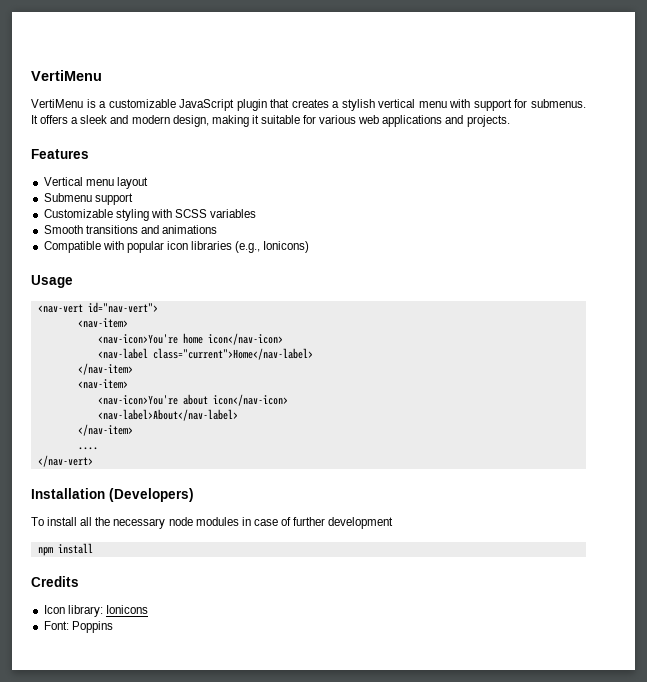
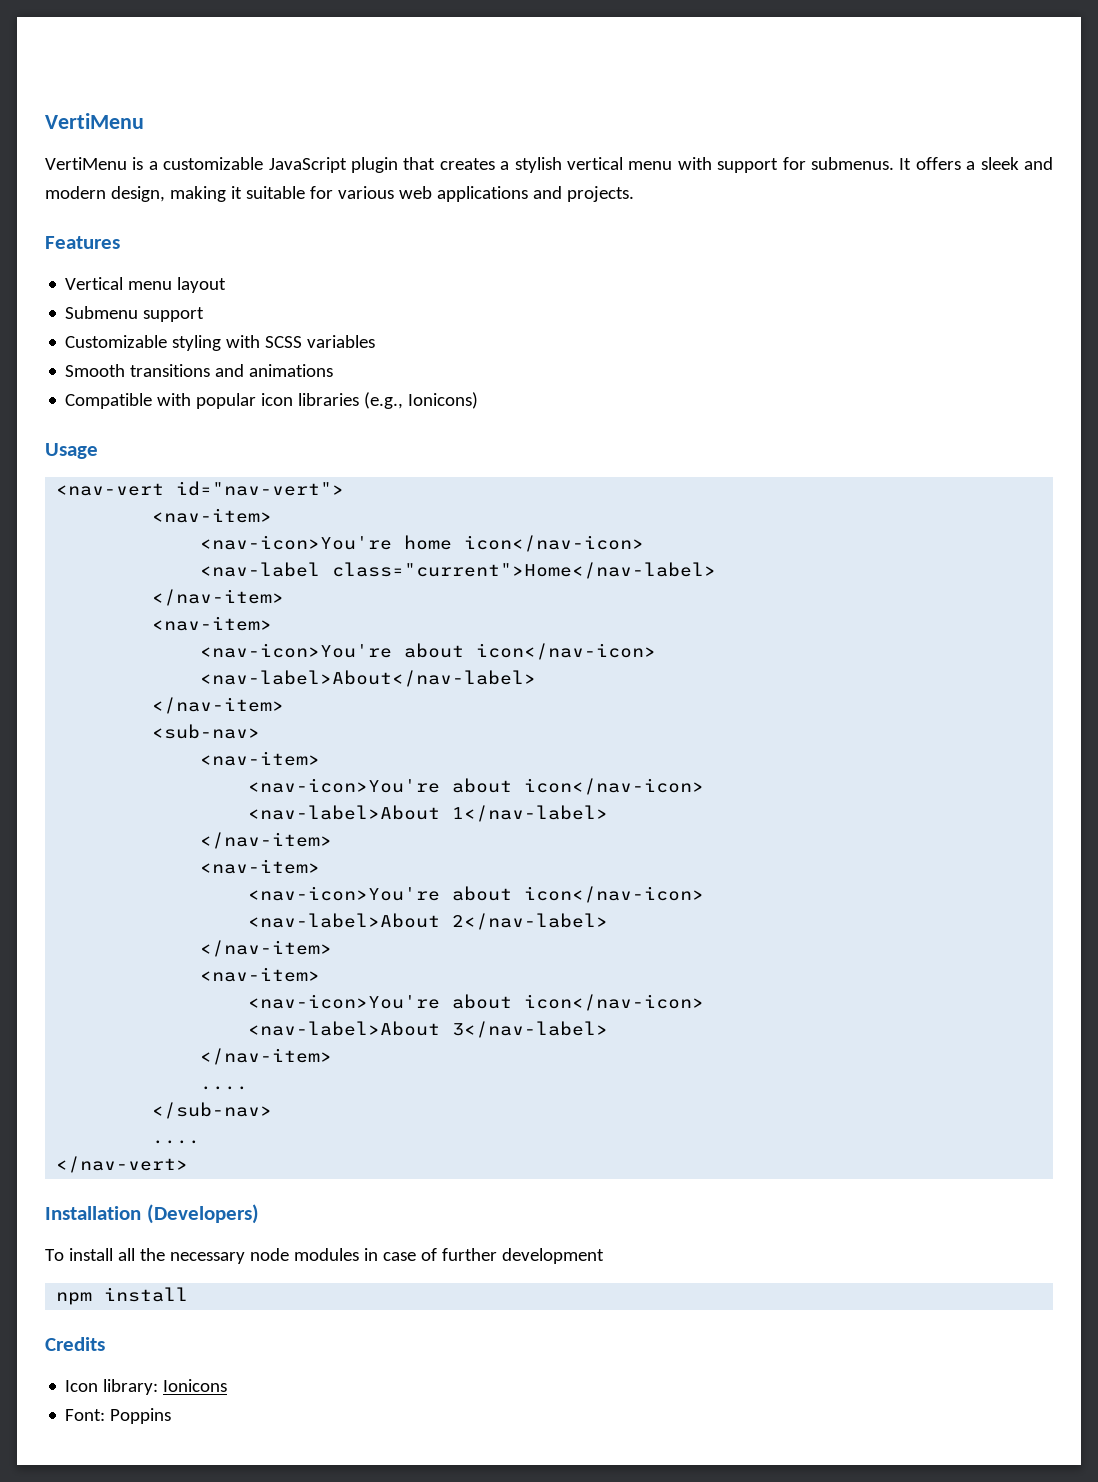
+ <sub-nav>
+ <nav-item>
+ <nav-icon>You're about icon</nav-icon>
+ <nav-label>About 1</nav-label>
+ </nav-item>
+ <nav-item>
+ <nav-icon>You're about icon</nav-icon>
+ <nav-label>About 2</nav-label>
+ </nav-item>
+ <nav-item>
+ <nav-icon>You're about icon</nav-icon>
+ <nav-label>About 3</nav-label>
+ </nav-item>
+ ....
+ </sub-nav>

